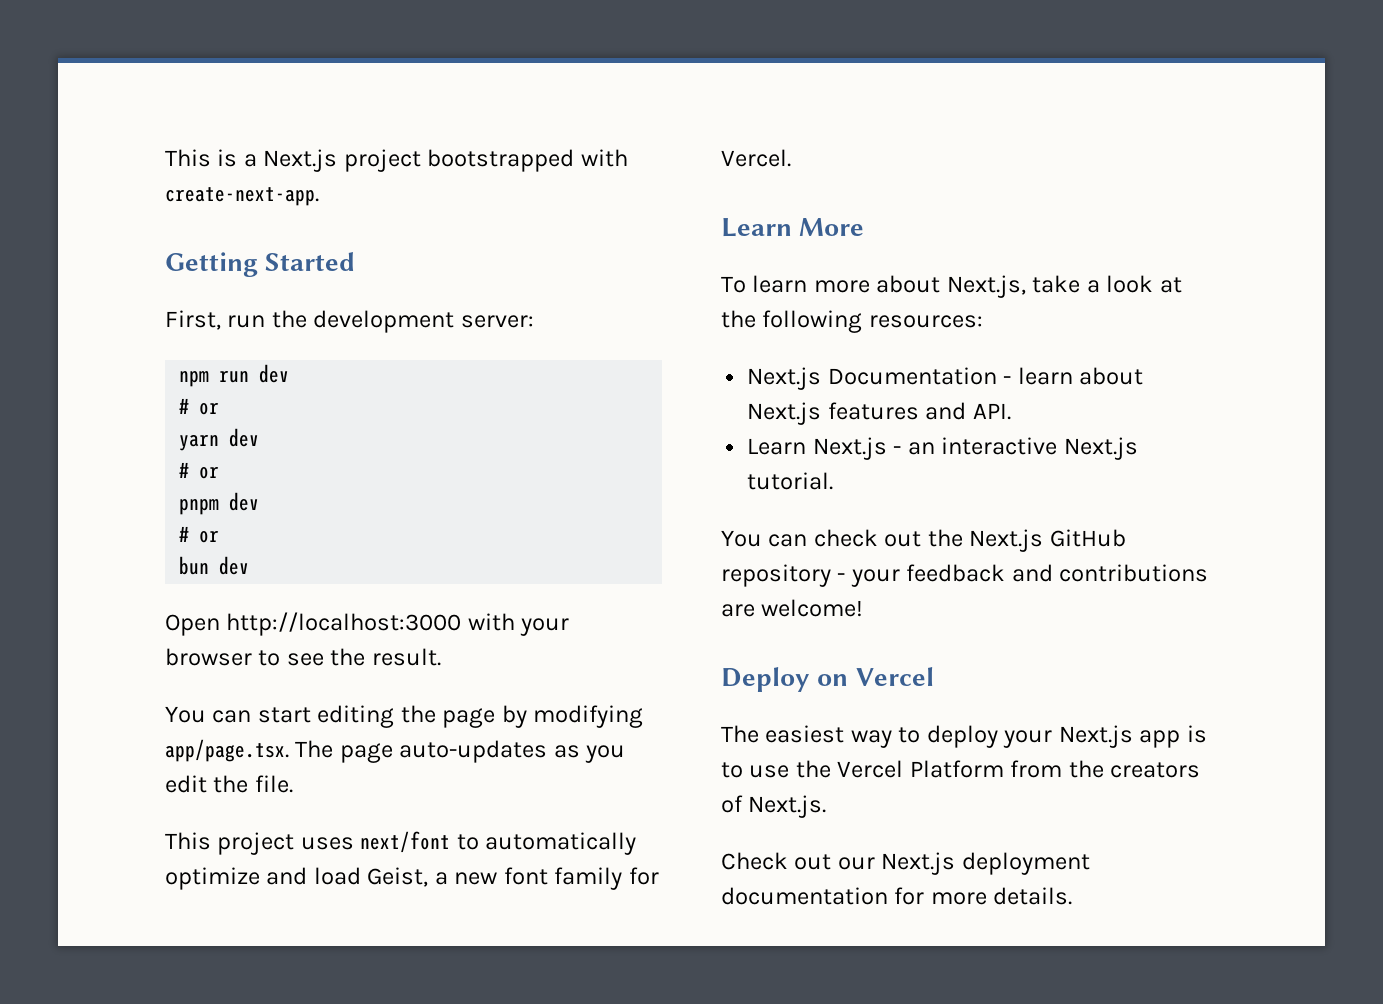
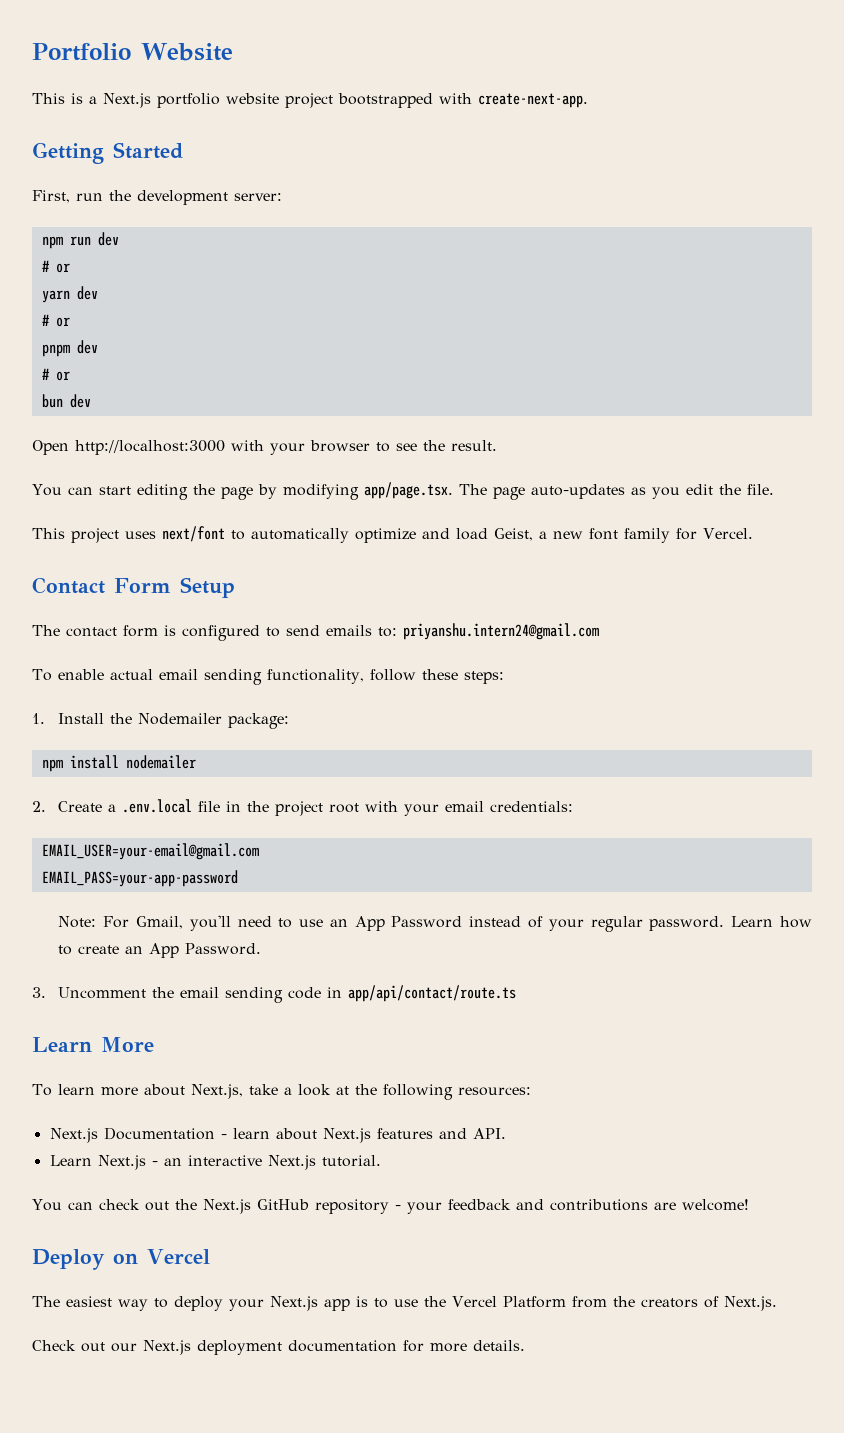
+ Portfolio Website
- This is a Next.js project bootstrapped with create-next-app.
+ This is a Next.js portfolio website project bootstrapped with create-next-app.
+ Contact Form Setup
+ The contact form is configured to send emails to: priyanshu.intern24@gmail.com
+ To enable actual email sending functionality, follow these steps:
+ 1. Install the Nodemailer package:
+ npm install nodemailer
+ 2. Create a .env.local file in the project root with your email credentials:
+ EMAIL_USER=your-email@gmail.com
+ EMAIL_PASS=your-app-password
+ Note: For Gmail, you'll need to use an App Password instead of your regular password. Learn how to create an App Password.
+ 3. Uncomment the email sending code in app/api/contact/route.ts

